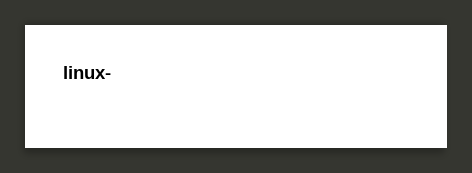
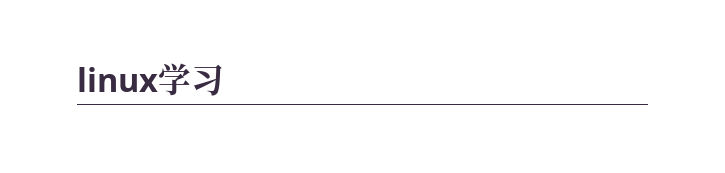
- linux-
+ linux学习

